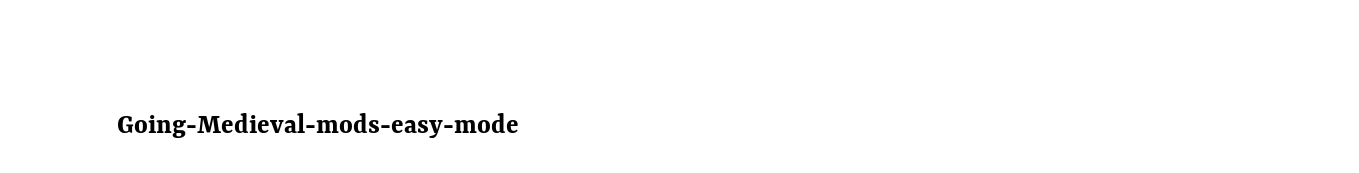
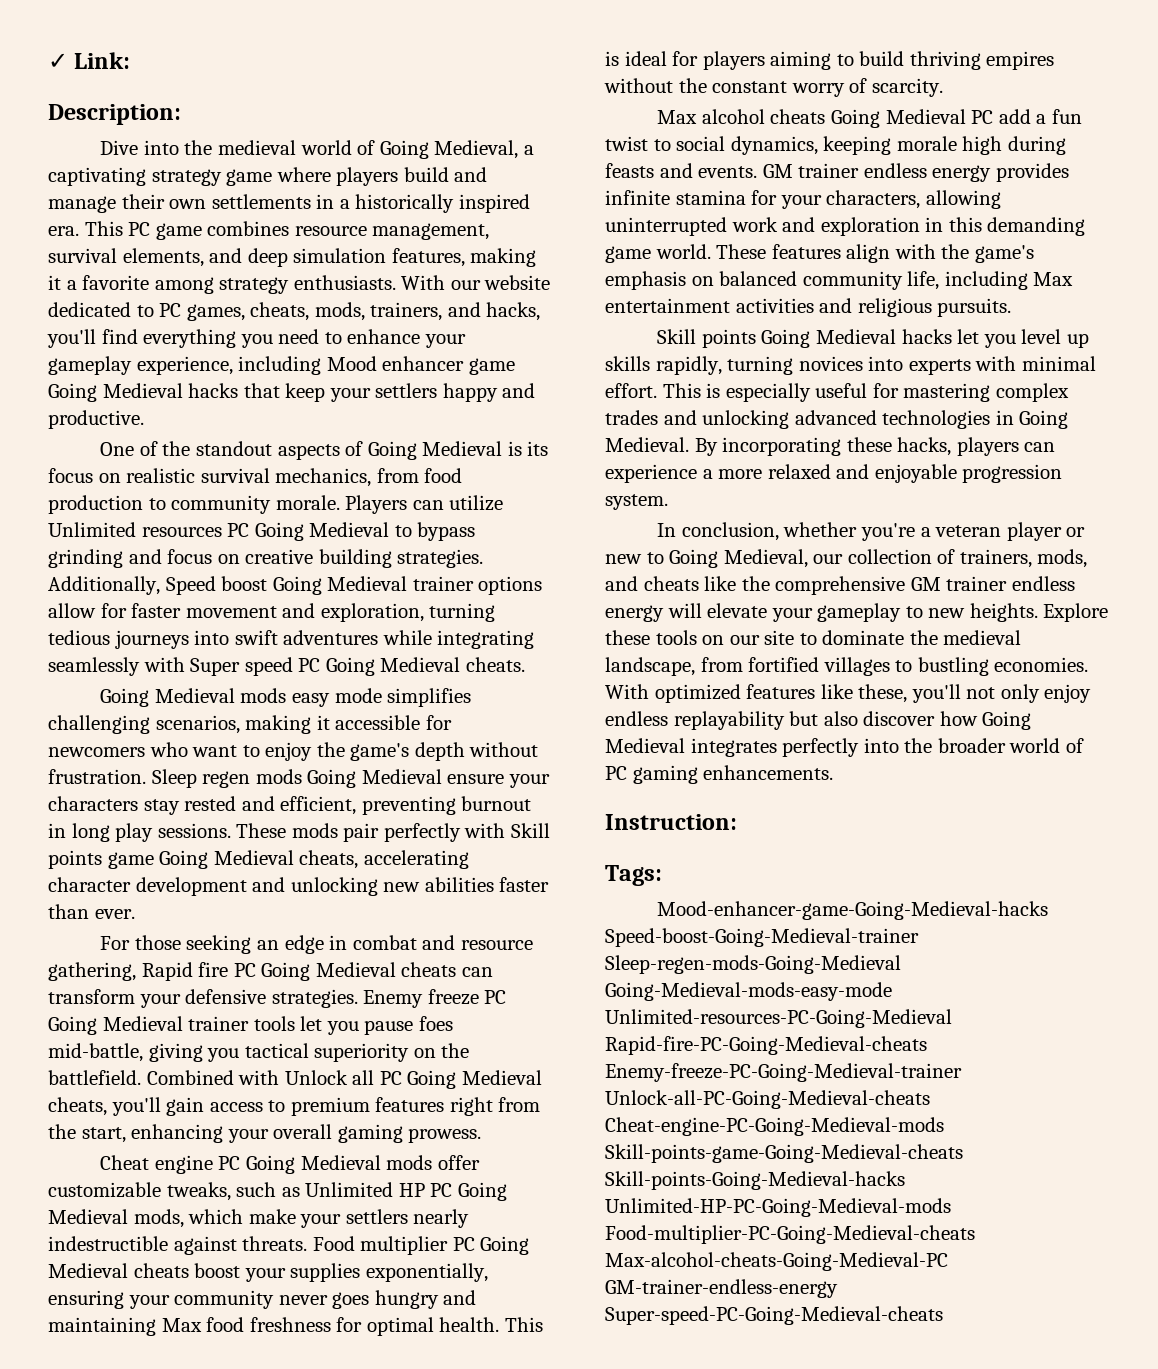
- Going-Medieval-mods-easy-mode
+ ✓ Link:
+ Description:
+ Dive into the medieval world of Going Medieval, a captivating strategy game where players build and manage their own settlements in a historically inspired era. This PC game combines resource management, survival elements, and deep simulation features, making it a favorite among strategy enthusiasts. With our website dedicated to PC games, cheats, mods, trainers, and hacks, you'll find everything you need to enhance your gameplay experience, including Mood enhancer game Going Medieval hacks that keep your settlers happy and productive.
+ One of the standout aspects of Going Medieval is its focus on realistic survival mechanics, from food production to community morale. Players can utilize Unlimited resources PC Going Medieval to bypass grinding and focus on creative building strategies. Additionally, Speed boost Going Medieval trainer options allow for faster movement and exploration, turning tedious journeys into swift adventures while integrating seamlessly with Super speed PC Going Medieval cheats.
+ Going Medieval mods easy mode simplifies challenging scenarios, making it accessible for newcomers who want to enjoy the game's depth without frustration. Sleep regen mods Going Medieval ensure your characters stay rested and efficient, preventing burnout in long play sessions. These mods pair perfectly with Skill points game Going Medieval cheats, accelerating character development and unlocking new abilities faster than ever.
+ For those seeking an edge in combat and resource gathering, Rapid fire PC Going Medieval cheats can transform your defensive strategies. Enemy freeze PC Going Medieval trainer tools let you pause foes mid-battle, giving you tactical superiority on the battlefield. Combined with Unlock all PC Going Medieval cheats, you'll gain access to premium features right from the start, enhancing your overall gaming prowess.
+ Cheat engine PC Going Medieval mods offer customizable tweaks, such as Unlimited HP PC Going Medieval mods, which make your settlers nearly indestructible against threats. Food multiplier PC Going Medieval cheats boost your supplies exponentially, ensuring your community never goes hungry and maintaining Max food freshness for optimal health. This is ideal for players aiming to build thriving empires without the constant worry of scarcity.
+ Max alcohol cheats Going Medieval PC add a fun twist to social dynamics, keeping morale high during feasts and events. GM trainer endless energy provides infinite stamina for your characters, allowing uninterrupted work and exploration in this demanding game world. These features align with the game's emphasis on balanced community life, including Max entertainment activities and religious pursuits.
+ Skill points Going Medieval hacks let you level up skills rapidly, turning novices into experts with minimal effort. This is especially useful for mastering complex trades and unlocking advanced technologies in Going Medieval. By incorporating these hacks, players can experience a more relaxed and enjoyable progression system.
+ In conclusion, whether you're a veteran player or new to Going Medieval, our collection of trainers, mods, and cheats like the comprehensive GM trainer endless energy will elevate your gameplay to new heights. Explore these tools on our site to dominate the medieval landscape, from fortified villages to bustling economies. With optimized features like these, you'll not only enjoy endless replayability but also discover how Going Medieval integrates perfectly into the broader world of PC gaming enhancements.
+ Instruction:
+ Tags:
+ Mood-enhancer-game-Going-Medieval-hacks Speed-boost-Going-Medieval-trainer Sleep-regen-mods-Going-Medieval Going-Medieval-mods-easy-mode Unlimited-resources-PC-Going-Medieval Rapid-fire-PC-Going-Medieval-cheats Enemy-freeze-PC-Going-Medieval-trainer Unlock-all-PC-Going-Medieval-cheats Cheat-engine-PC-Going-Medieval-mods Skill-points-game-Going-Medieval-cheats Skill-points-Going-Medieval-hacks Unlimited-HP-PC-Going-Medieval-mods Food-multiplier-PC-Going-Medieval-cheats Max-alcohol-cheats-Going-Medieval-PC GM-trainer-endless-energy Super-speed-PC-Going-Medieval-cheats

